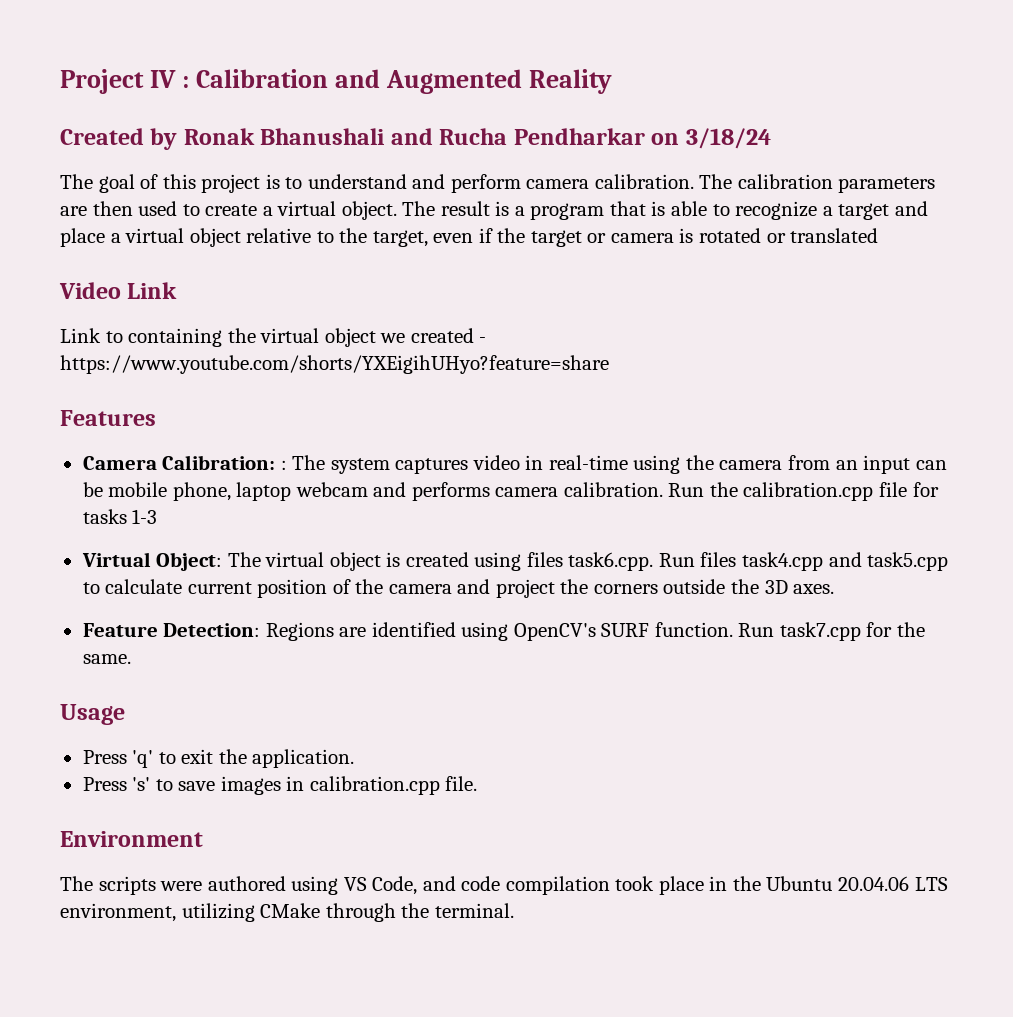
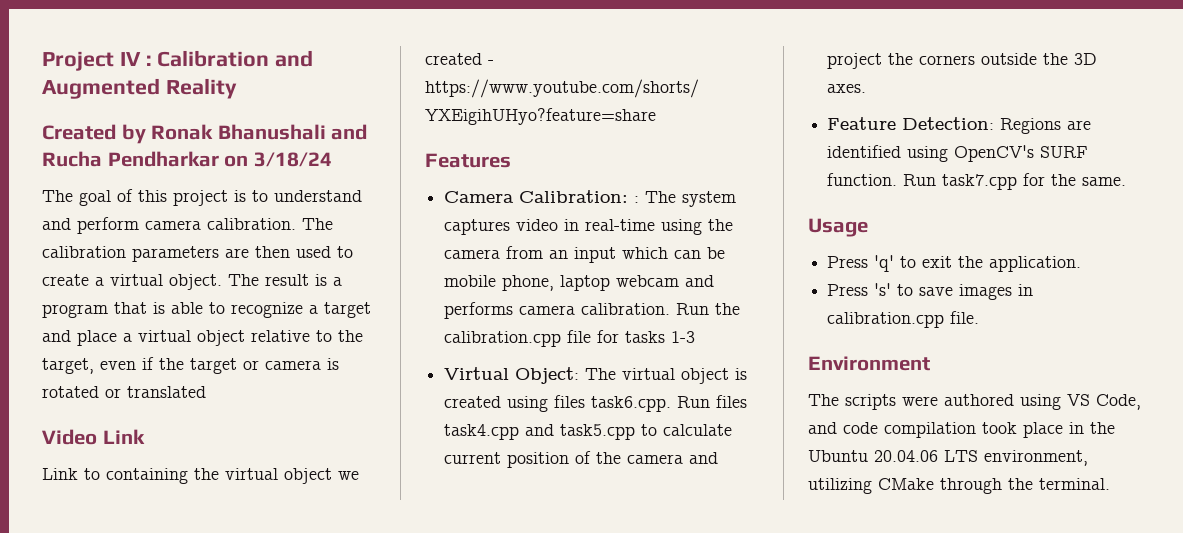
- Camera Calibration: : The system captures video in real-time using the camera from an input can be mobile phone, laptop webcam and performs camera calibration.
+ Camera Calibration: : The system captures video in real-time using the camera from an input which can be mobile phone, laptop webcam and performs camera calibration.

